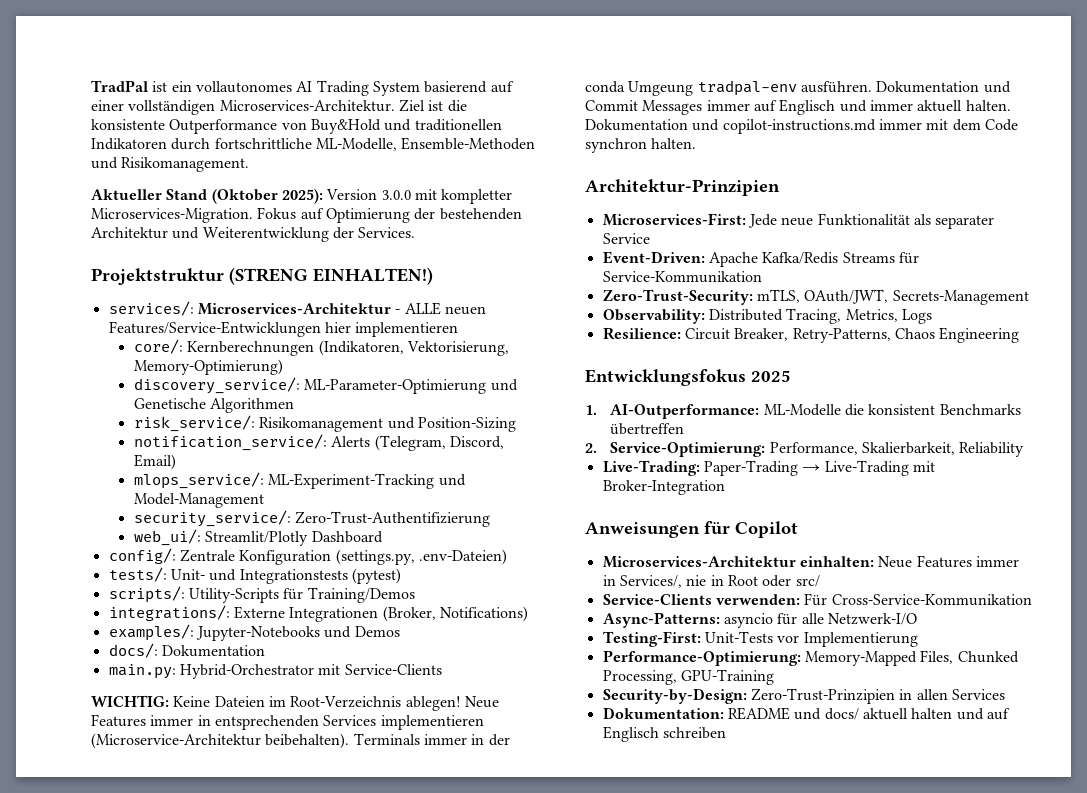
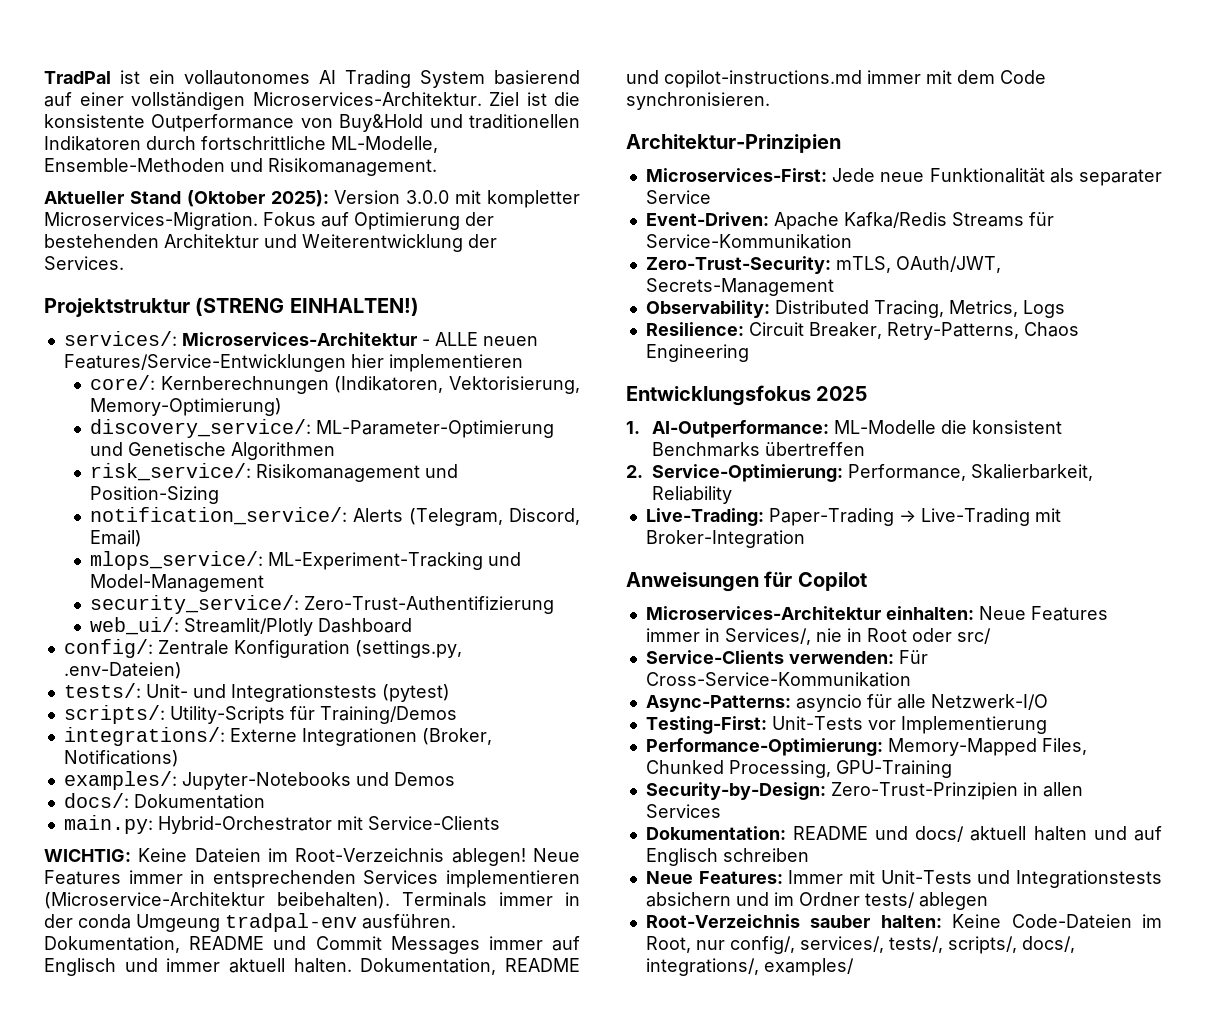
- Dokumentation und Commit Messages immer auf Englisch und immer aktuell halten.
+ Dokumentation, README und Commit Messages immer auf Englisch und immer aktuell halten.
- Dokumentation und copilot-instructions.md immer mit dem Code synchron halten.
+ Dokumentation, README und copilot-instructions.md immer mit dem Code synchronisieren.
+ Neue Features: Immer mit Unit-Tests und Integrationstests absichern und im Ordner tests/ ablegen
+ Root-Verzeichnis sauber halten: Keine Code-Dateien im Root, nur config/, services/, tests/, scripts/, docs/, integrations/, examples/

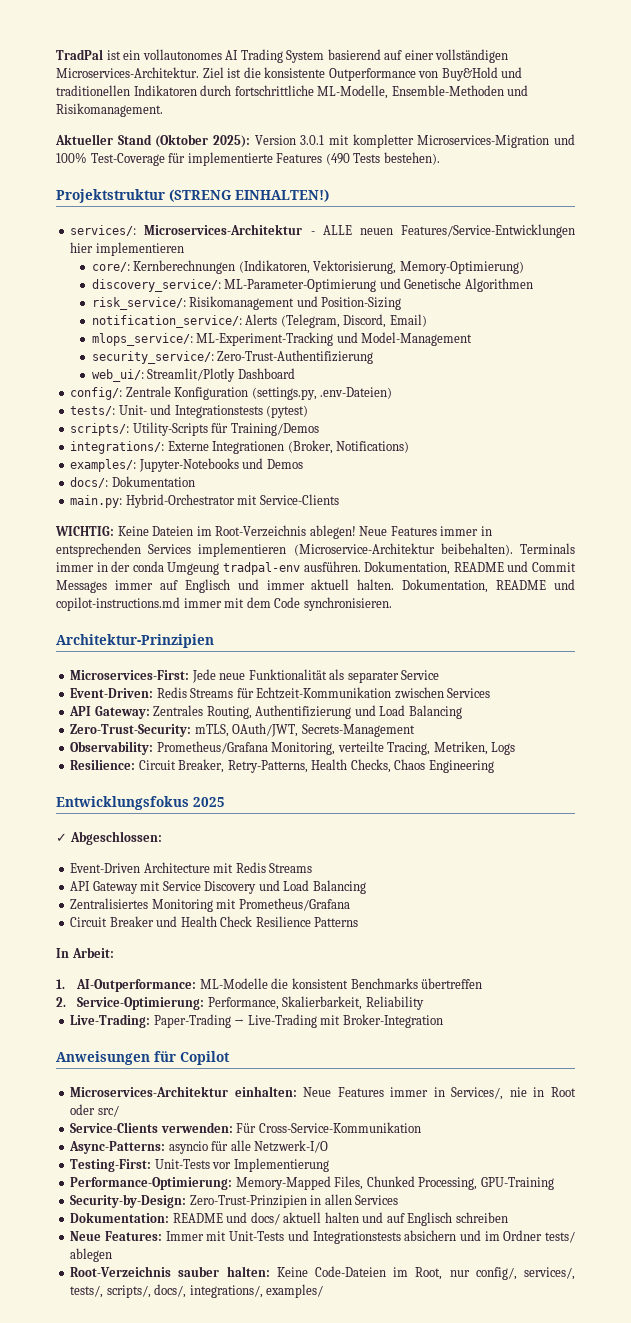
- Aktueller Stand (Oktober 2025): Version 3.0.0 mit kompletter Microservices-Migration. Fokus auf Optimierung der bestehenden Architektur und Weiterentwicklung der Services.
+ Aktueller Stand (Oktober 2025): Version 3.0.1 mit kompletter Microservices-Migration und 100% Test-Coverage für implementierte Features (490 Tests bestehen).
- Event-Driven: Apache Kafka/Redis Streams für Service-Kommunikation
+ Event-Driven: Redis Streams für Echtzeit-Kommunikation zwischen Services
+ API Gateway: Zentrales Routing, Authentifizierung und Load Balancing
- Observability: Distributed Tracing, Metrics, Logs
+ Observability: Prometheus/Grafana Monitoring, verteilte Tracing, Metriken, Logs
- Resilience: Circuit Breaker, Retry-Patterns, Chaos Engineering
+ Resilience: Circuit Breaker, Retry-Patterns, Health Checks, Chaos Engineering
+ ✓ Abgeschlossen:
+ Event-Driven Architecture mit Redis Streams
+ API Gateway mit Service Discovery und Load Balancing
+ Zentralisiertes Monitoring mit Prometheus/Grafana
+ Circuit Breaker und Health Check Resilience Patterns
+ In Arbeit:

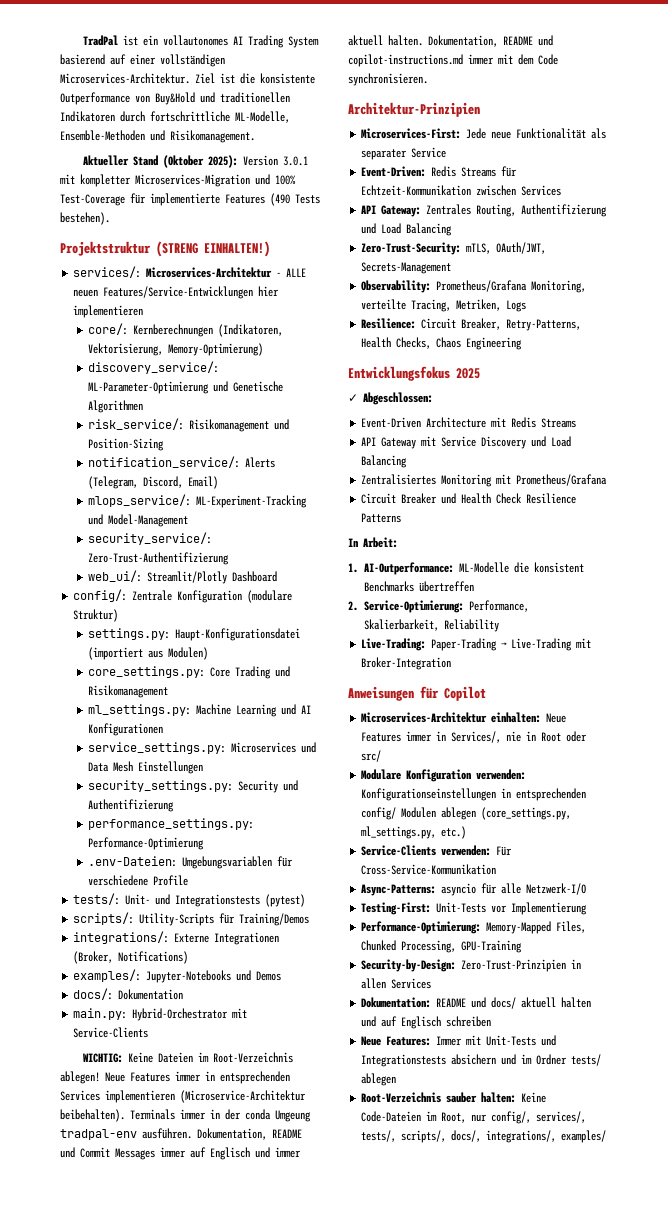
- config/: Zentrale Konfiguration (settings.py, .env-Dateien)
+ config/: Zentrale Konfiguration (modulare Struktur)
+ settings.py: Haupt-Konfigurationsdatei (importiert aus Modulen)
+ core_settings.py: Core Trading und Risikomanagement
+ ml_settings.py: Machine Learning und AI Konfigurationen
+ service_settings.py: Microservices und Data Mesh Einstellungen
+ security_settings.py: Security und Authentifizierung
+ performance_settings.py: Performance-Optimierung
+ .env-Dateien: Umgebungsvariablen für verschiedene Profile
+ Modulare Konfiguration verwenden: Konfigurationseinstellungen in entsprechenden config/ Modulen ablegen (core_settings.py, ml_settings.py, etc.)

